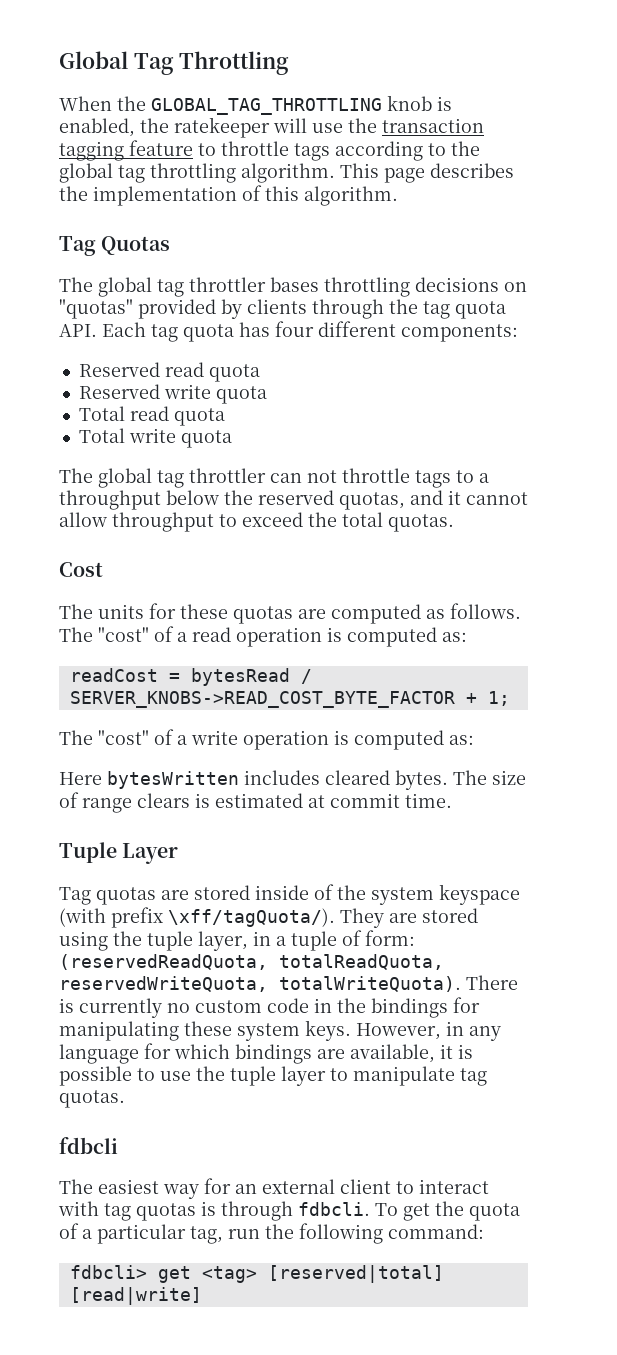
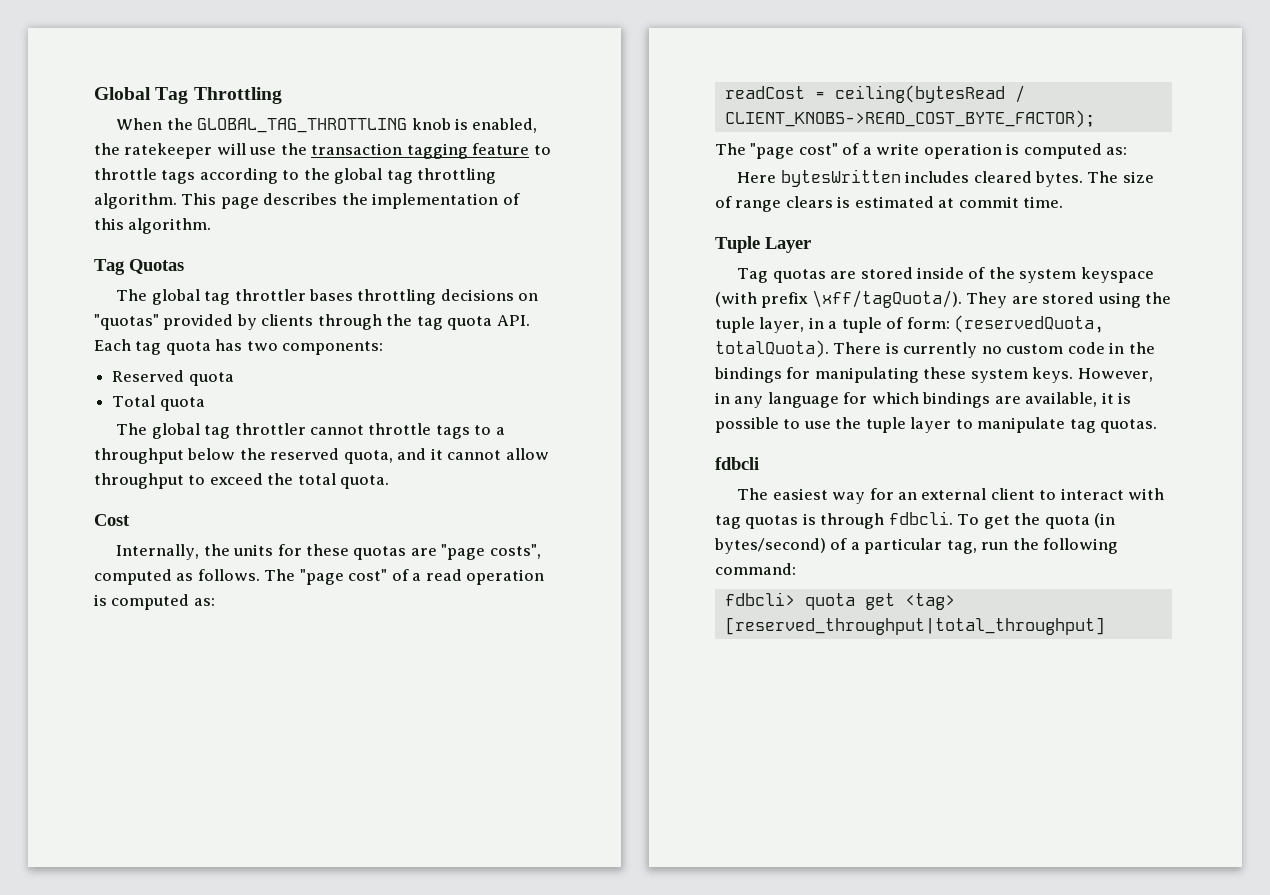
- The global tag throttler bases throttling decisions on "quotas" provided by clients through the tag quota API. Each tag quota has four different components:
+ The global tag throttler bases throttling decisions on "quotas" provided by clients through the tag quota API. Each tag quota has two components:
- Reserved read quota
- Reserved write quota
- Total read quota
- Total write quota
+ Reserved quota
+ Total quota
- The global tag throttler can not throttle tags to a throughput below the reserved quotas, and it cannot allow throughput to exceed the total quotas.
+ The global tag throttler cannot throttle tags to a throughput below the reserved quota, and it cannot allow throughput to exceed the total quota.
- The units for these quotas are computed as follows.
+ Internally, the units for these quotas are "page costs", computed as follows.
- The "cost" of a read operation is computed as:
+ The "page cost" of a read operation is computed as:
- readCost = bytesRead / SERVER_KNOBS->READ_COST_BYTE_FACTOR + 1;
- The "cost" of a write operation is computed as:
+ readCost = ceiling(bytesRead / CLIENT_KNOBS->READ_COST_BYTE_FACTOR);
+ The "page cost" of a write operation is computed as:
- They are stored using the tuple layer, in a tuple of form: (reservedReadQuota, totalReadQuota, reservedWriteQuota, totalWriteQuota).
+ They are stored using the tuple layer, in a tuple of form: (reservedQuota, totalQuota).
- To get the quota of a particular tag, run the following command:
+ To get the quota (in bytes/second) of a particular tag, run the following command:
- fdbcli> get <tag> [reserved|total] [read|write]
+ fdbcli> quota get <tag> [reserved_throughput|total_throughput]

